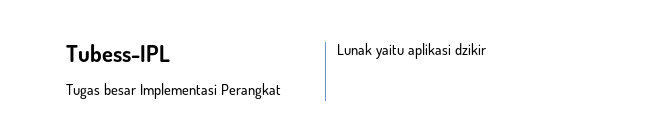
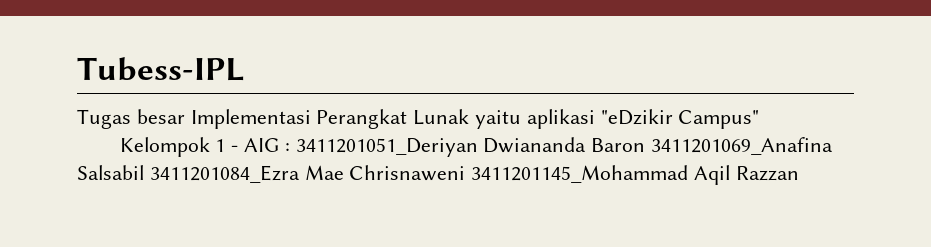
- Tugas besar Implementasi Perangkat Lunak yaitu aplikasi dzikir
+ Tugas besar Implementasi Perangkat Lunak yaitu aplikasi "eDzikir Campus"
+ Kelompok 1 - AIG : 3411201051_Deriyan Dwiananda Baron 3411201069_Anafina Salsabil 3411201084_Ezra Mae Chrisnaweni 3411201145_Mohammad Aqil Razzan

